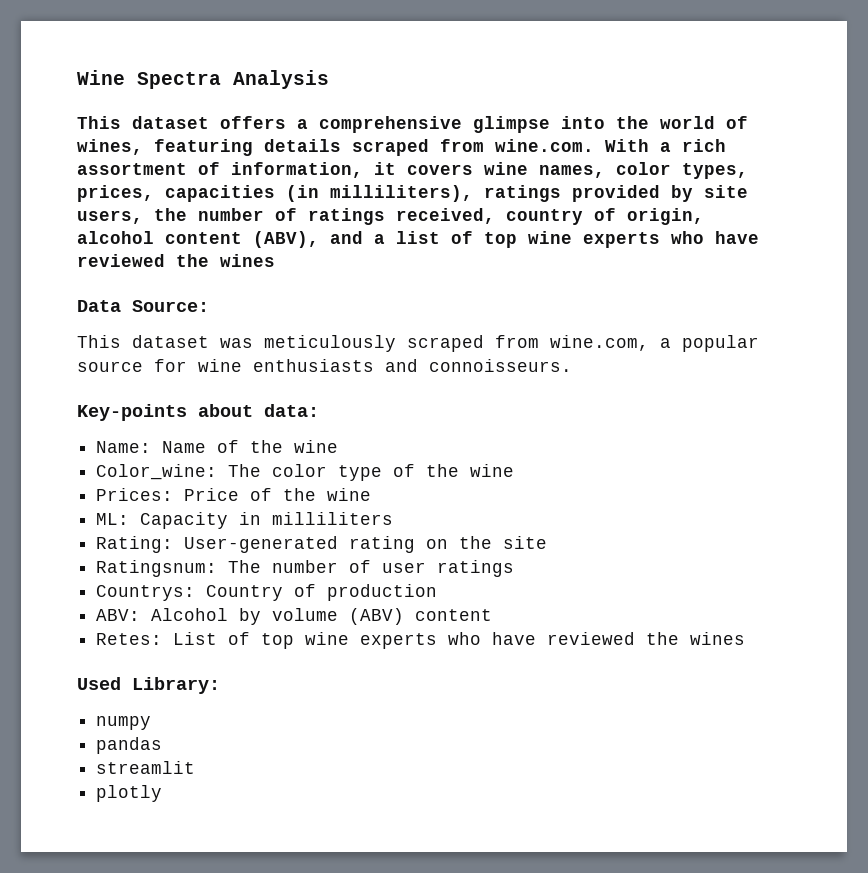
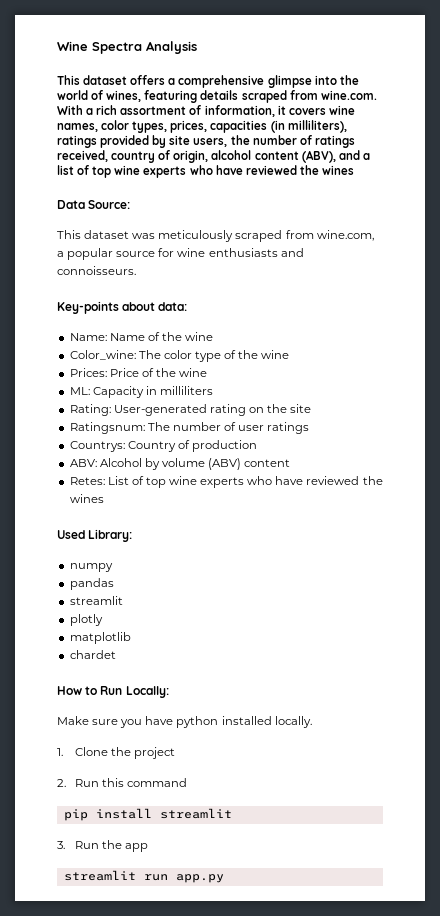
+ matplotlib
+ chardet
+ How to Run Locally:
+ Make sure you have python installed locally.
+ 1. Clone the project
+ 2. Run this command
+ pip install streamlit
+ 3. Run the app
+ streamlit run app.py

